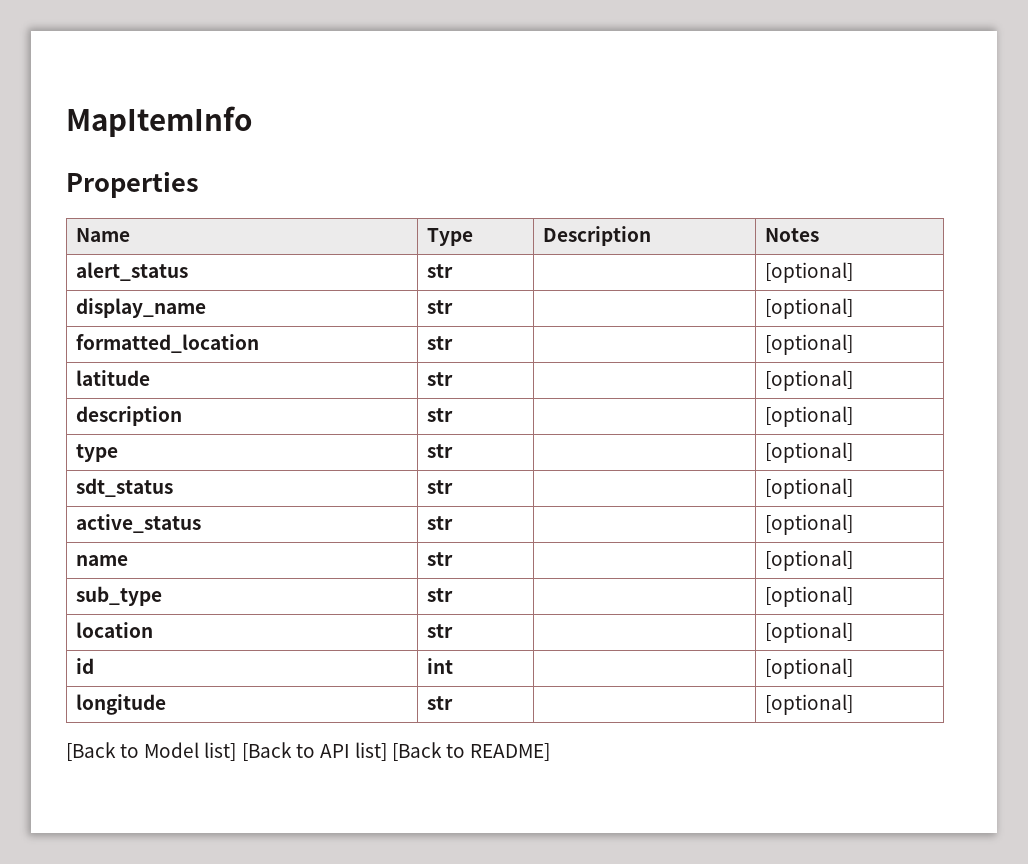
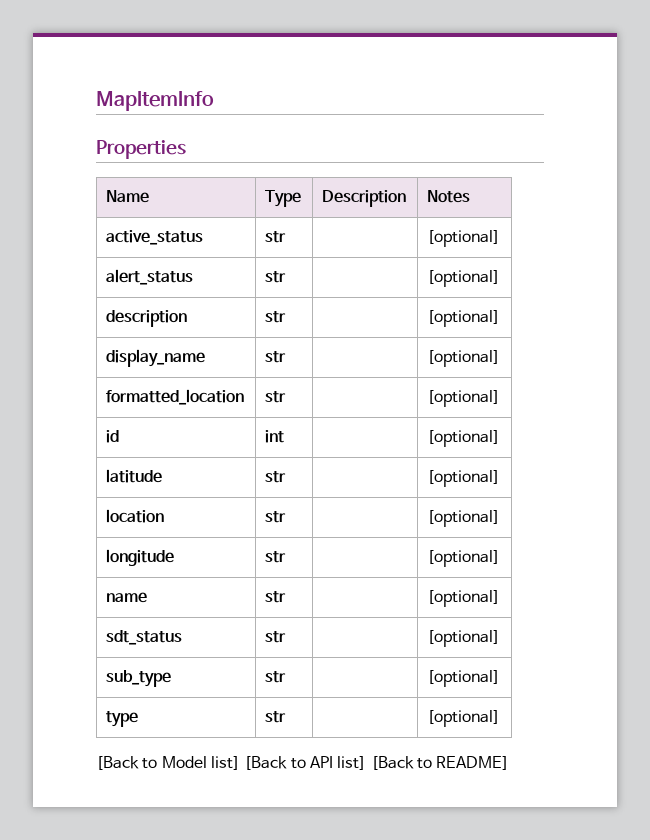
+ active_status | str | | [optional]
+ description | str | | [optional]
+ id | int | | [optional]
- description | str | | [optional]
- type | str | | [optional]
+ location | str | | [optional]
+ longitude | str | | [optional]
+ name | str | | [optional]
- active_status | str | | [optional]
- name | str | | [optional]
  sub_type | str | | [optional]
- location | str | | [optional]
- id | int | | [optional]
- longitude | str | | [optional]
+ type | str | | [optional]

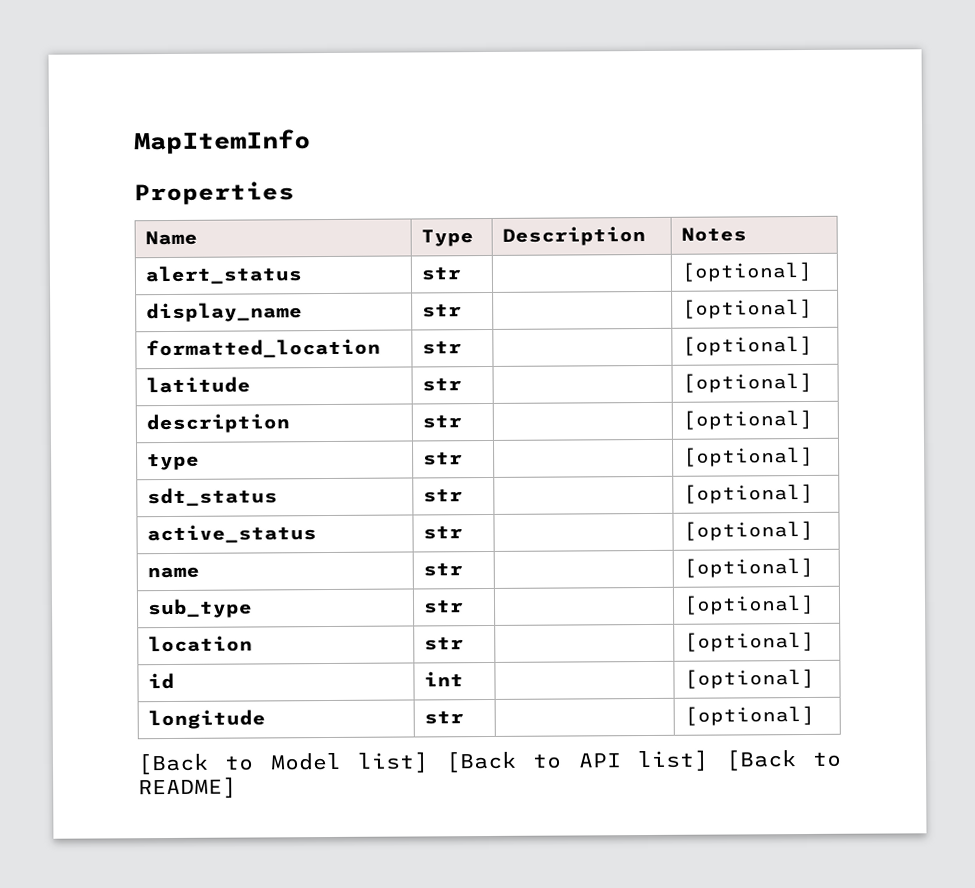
- active_status | str | | [optional]
- description | str | | [optional]
- id | int | | [optional]
  latitude | str | | [optional]
+ description | str | | [optional]
+ type | str | | [optional]
+ sdt_status | str | | [optional]
+ active_status | str | | [optional]
+ name | str | | [optional]
+ sub_type | str | | [optional]
+ id | int | | [optional]
  longitude | str | | [optional]
- name | str | | [optional]
- sdt_status | str | | [optional]
- sub_type | str | | [optional]
- type | str | | [optional]

